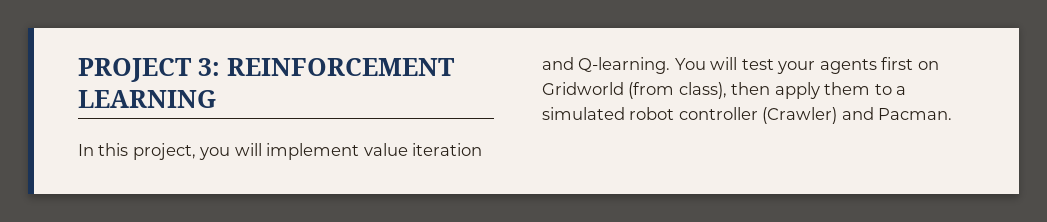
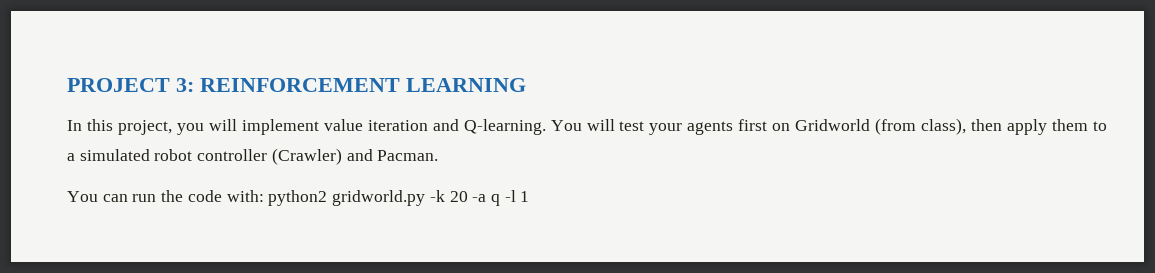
+ You can run the code with: python2 gridworld.py -k 20 -a q -l 1

